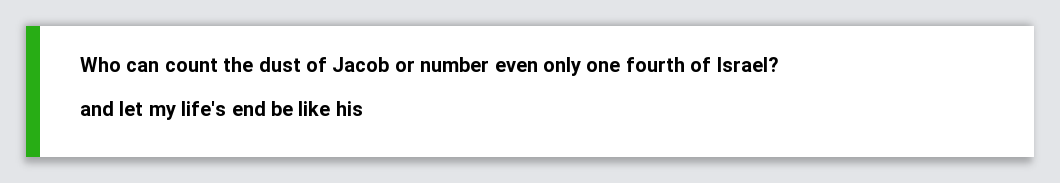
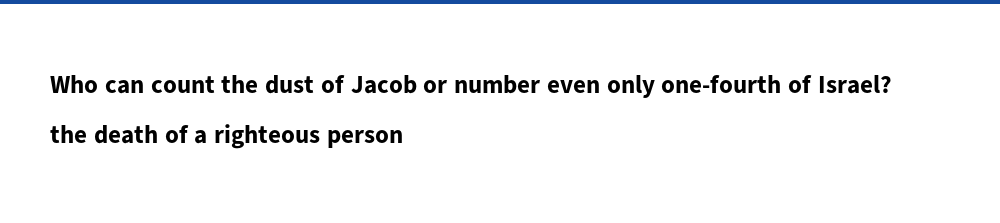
- Who can count the dust of Jacob or number even only one fourth of Israel?
+ Who can count the dust of Jacob or number even only one-fourth of Israel?
- and let my life's end be like his
+ the death of a righteous person

